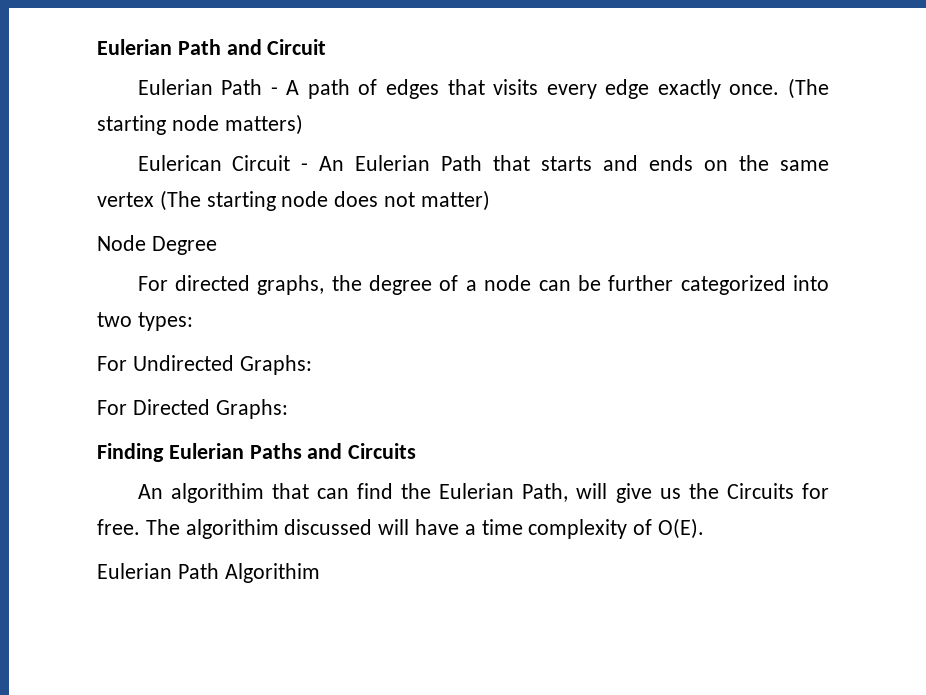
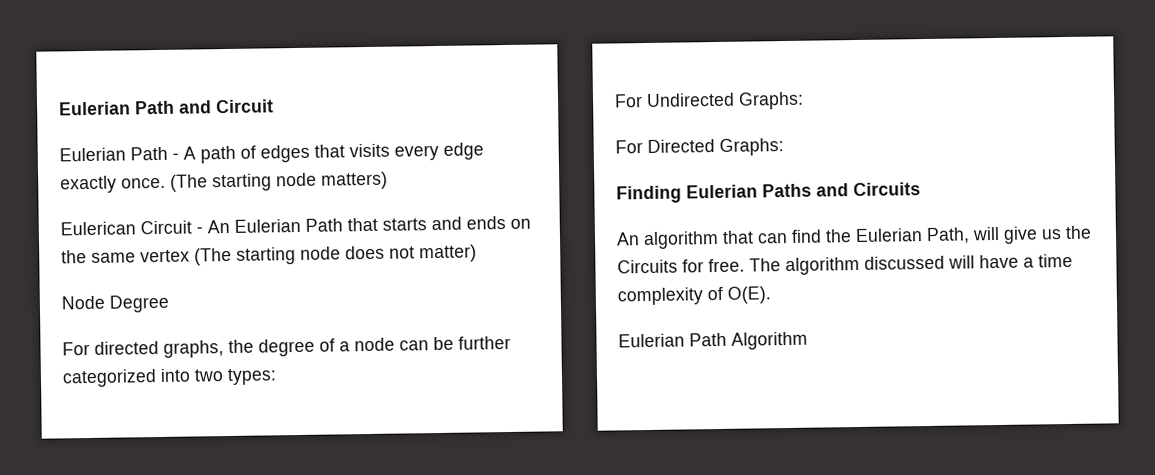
- An algorithim that can find the Eulerian Path, will give us the Circuits for free.
+ An algorithm that can find the Eulerian Path, will give us the Circuits for free.
- The algorithim discussed will have a time complexity of O(E).
+ The algorithm discussed will have a time complexity of O(E).
- Eulerian Path Algorithim
+ Eulerian Path Algorithm

